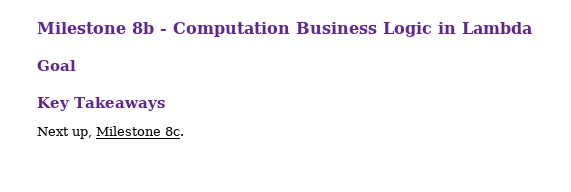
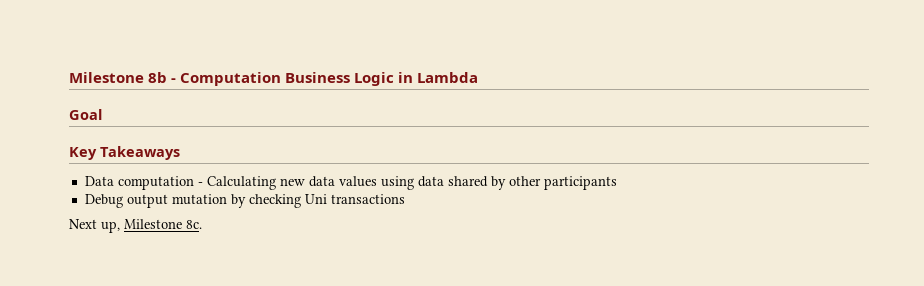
+ Data computation - Calculating new data values using data shared by other participants
+ Debug output mutation by checking Uni transactions

